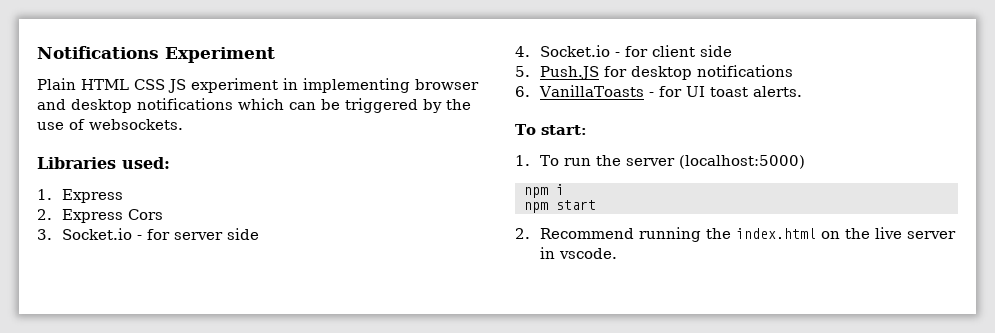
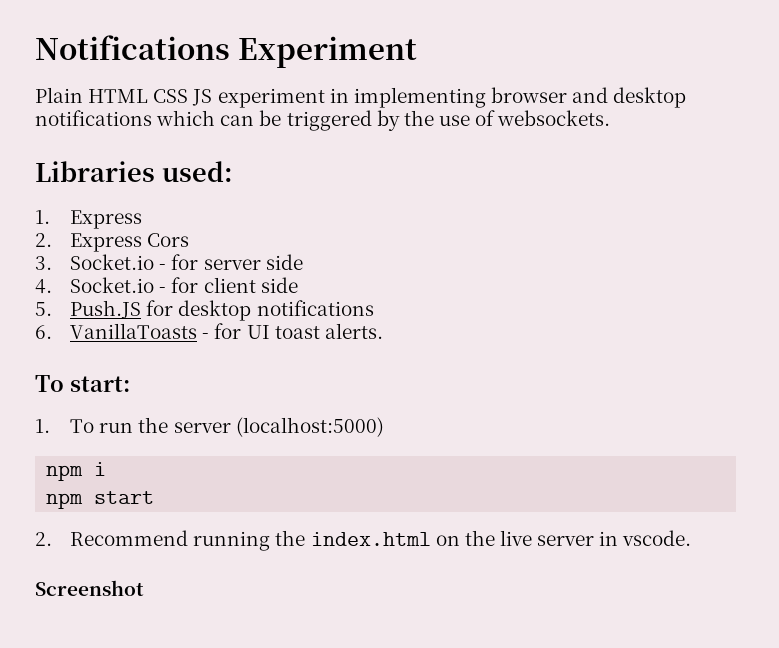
+ Screenshot

